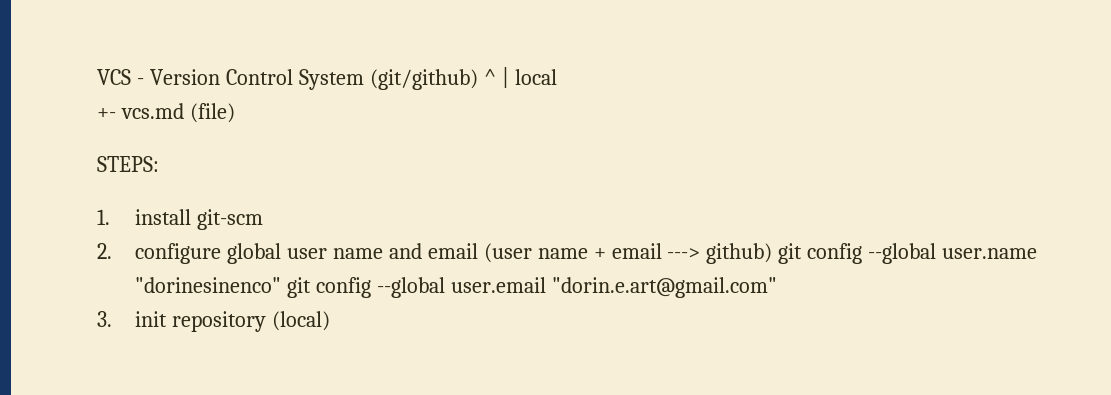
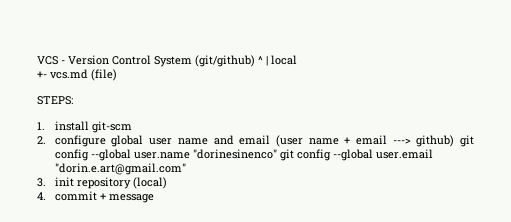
+ 4. commit + message

